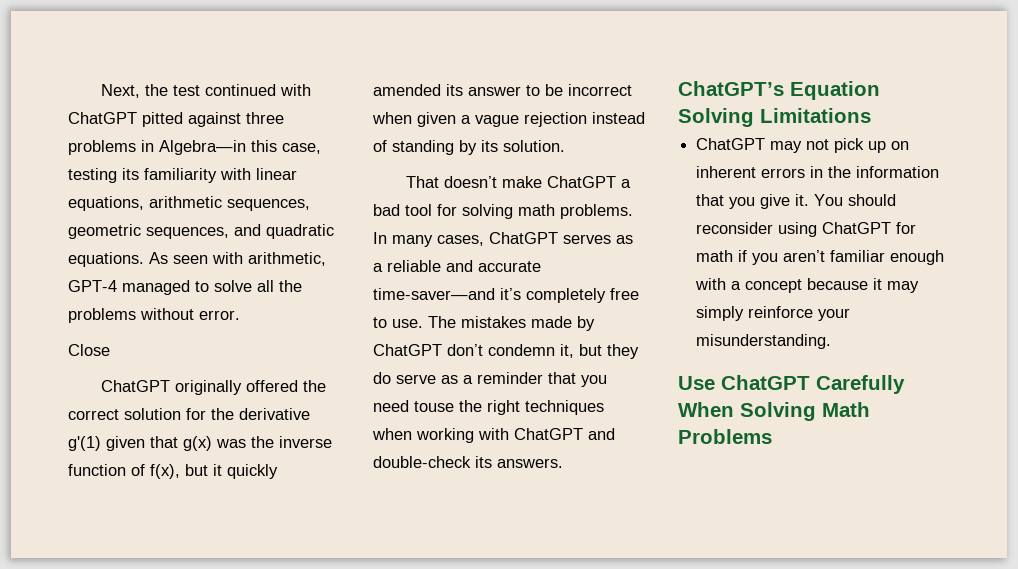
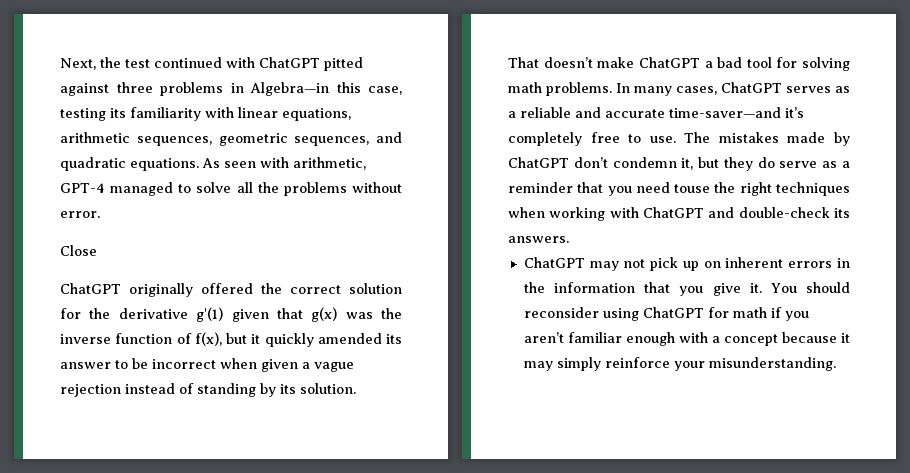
- ChatGPT’s Equation Solving Limitations
- Use ChatGPT Carefully When Solving Math Problems

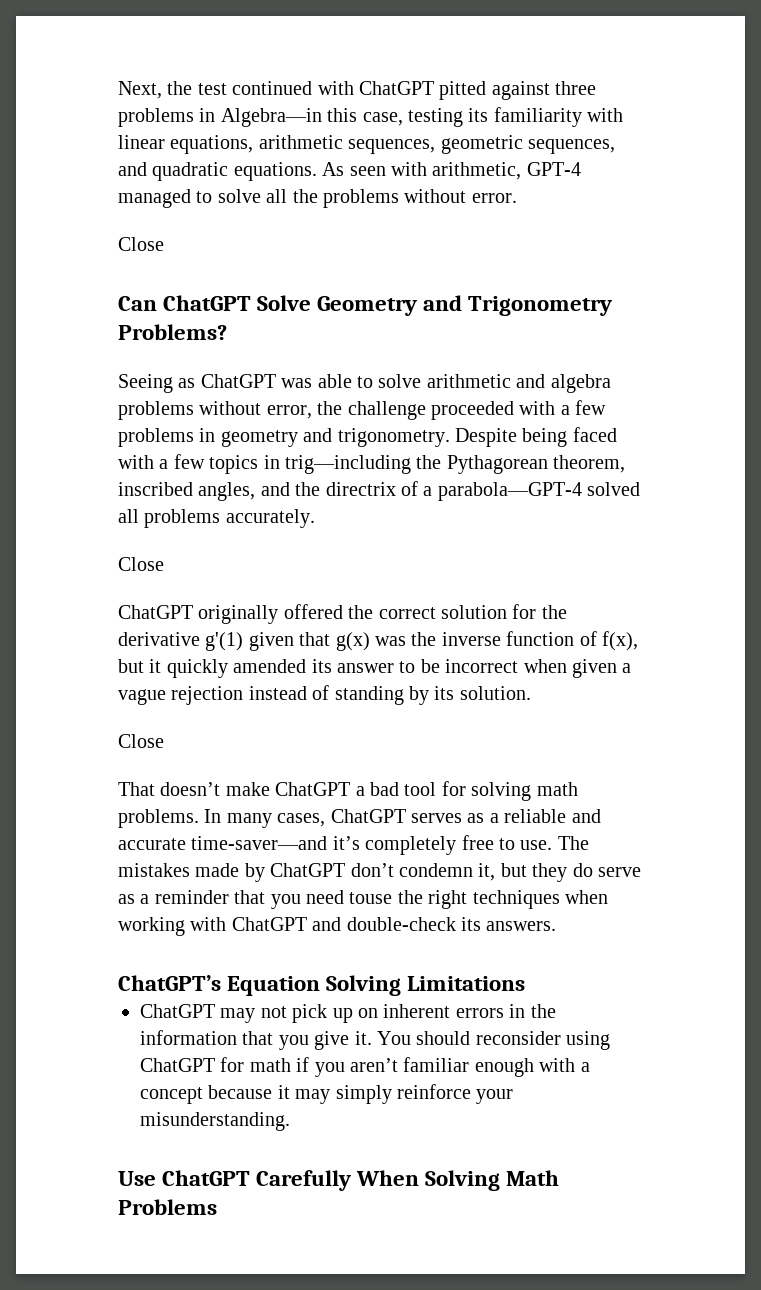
+ Can ChatGPT Solve Geometry and Trigonometry Problems?
+ Seeing as ChatGPT was able to solve arithmetic and algebra problems without error, the challenge proceeded with a few problems in geometry and trigonometry. Despite being faced with a few topics in trig—including the Pythagorean theorem, inscribed angles, and the directrix of a parabola—GPT-4 solved all problems accurately.
+ Close
  ChatGPT originally offered the correct solution for the derivative g'(1) given that g(x) was the inverse function of f(x), but it quickly amended its answer to be incorrect when given a vague rejection instead of standing by its solution.
+ Close
+ ChatGPT’s Equation Solving Limitations
+ Use ChatGPT Carefully When Solving Math Problems

